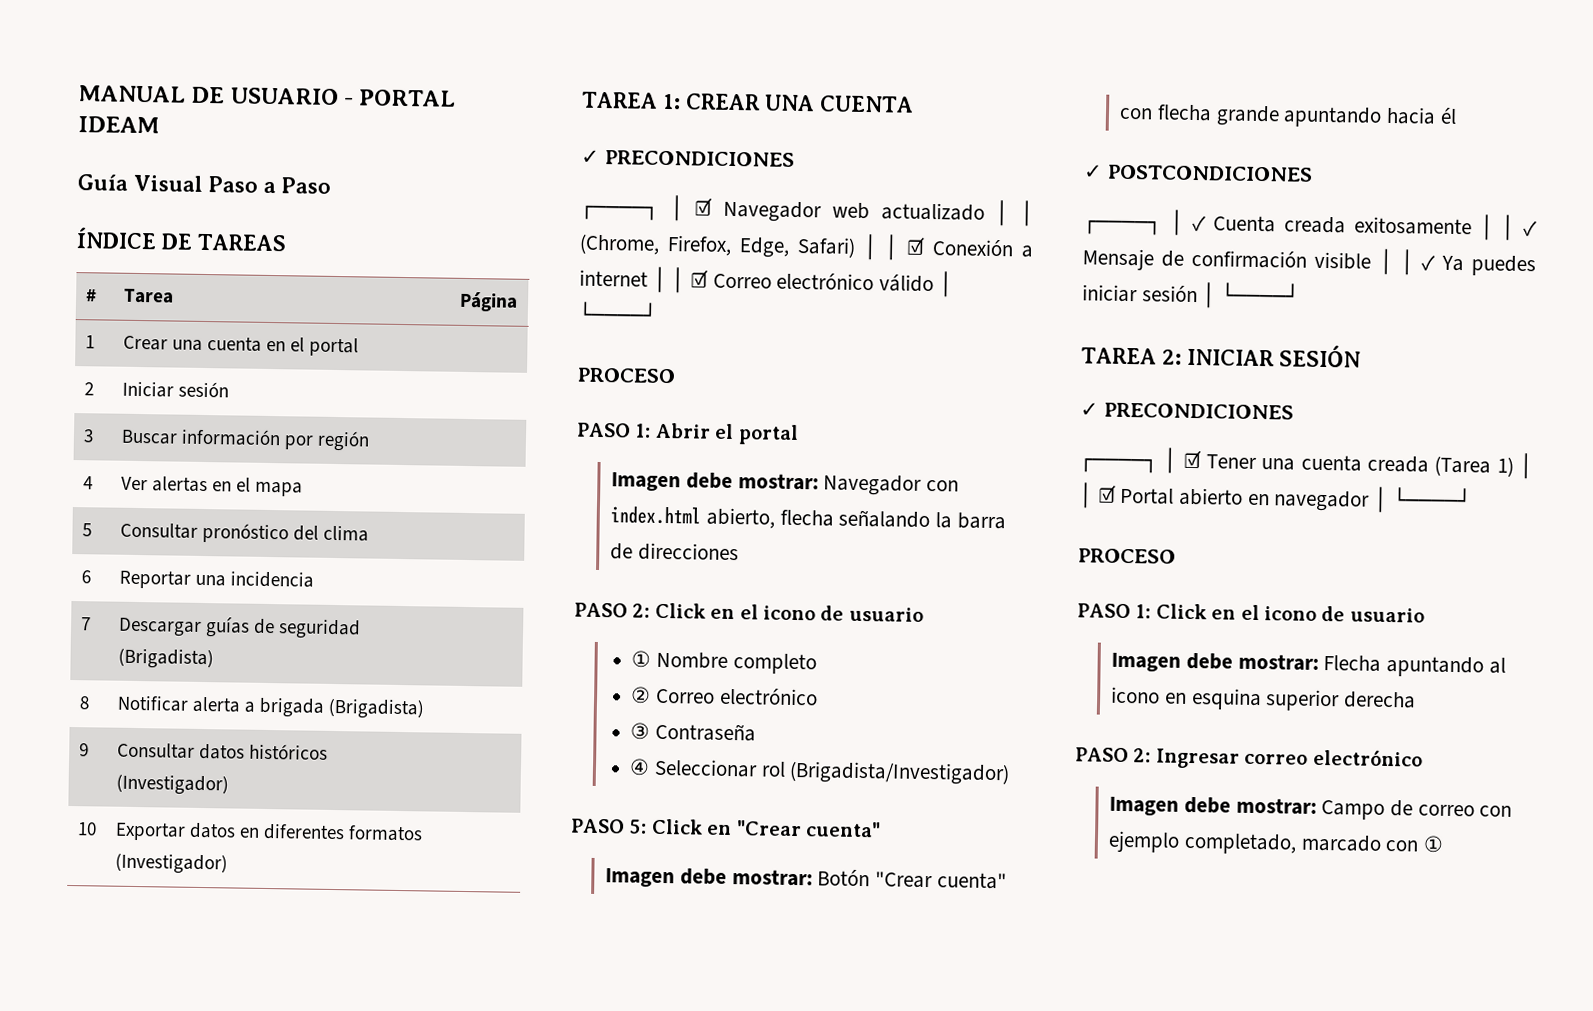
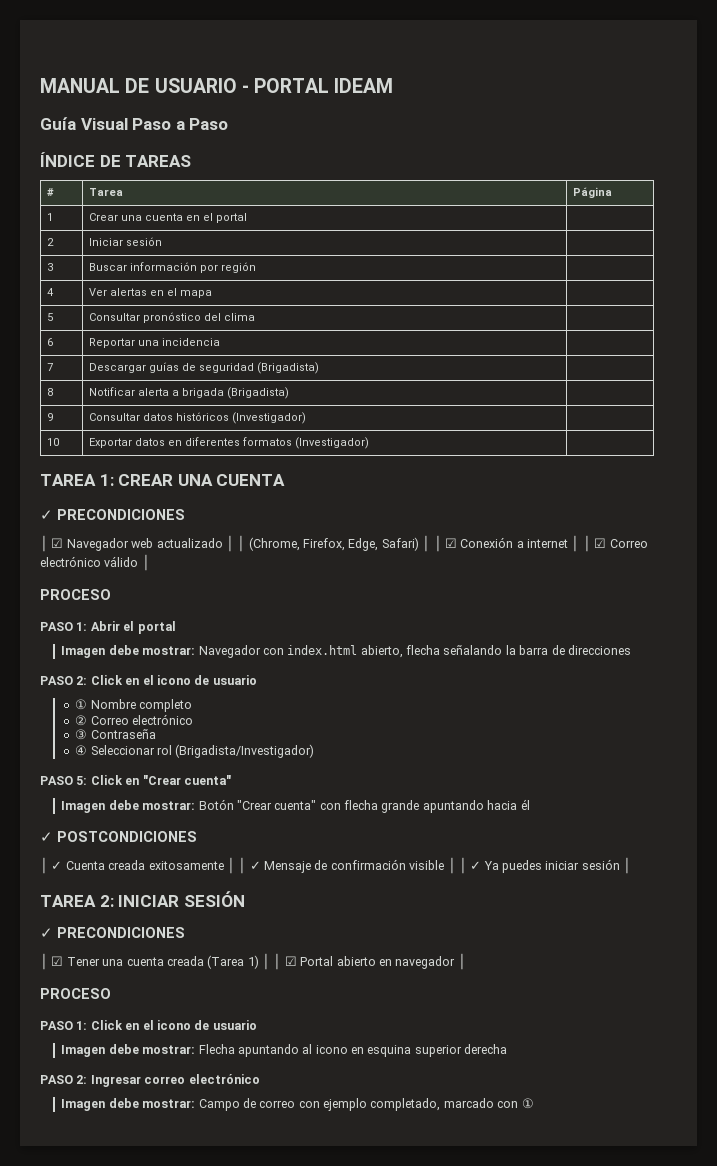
- ┌────┐ │ ☑ Navegador web actualizado │ │ (Chrome, Firefox, Edge, Safari) │ │ ☑ Conexión a internet │ │ ☑ Correo electrónico válido │ └────┘
+ │ ☑ Navegador web actualizado │ │ (Chrome, Firefox, Edge, Safari) │ │ ☑ Conexión a internet │ │ ☑ Correo electrónico válido │
- ┌────┐ │ ✓ Cuenta creada exitosamente │ │ ✓ Mensaje de confirmación visible │ │ ✓ Ya puedes iniciar sesión │ └────┘
+ │ ✓ Cuenta creada exitosamente │ │ ✓ Mensaje de confirmación visible │ │ ✓ Ya puedes iniciar sesión │
- ┌────┐ │ ☑ Tener una cuenta creada (Tarea 1) │ │ ☑ Portal abierto en navegador │ └────┘
+ │ ☑ Tener una cuenta creada (Tarea 1) │ │ ☑ Portal abierto en navegador │

